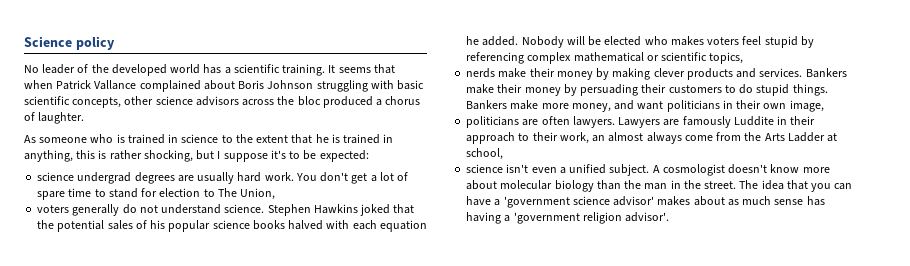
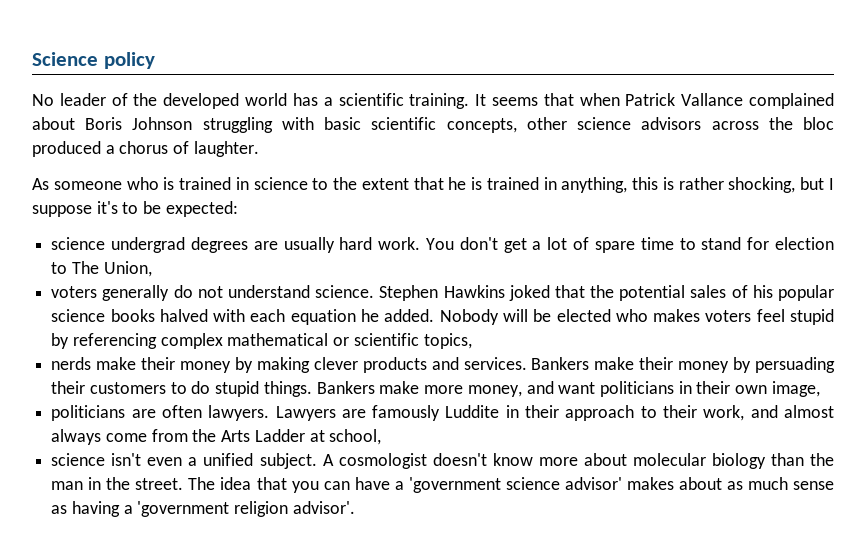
- Lawyers are famously Luddite in their approach to their work, an almost always come from the Arts Ladder at school,
+ Lawyers are famously Luddite in their approach to their work, and almost always come from the Arts Ladder at school,
- The idea that you can have a 'government science advisor' makes about as much sense has having a 'government religion advisor'.
+ The idea that you can have a 'government science advisor' makes about as much sense as having a 'government religion advisor'.

